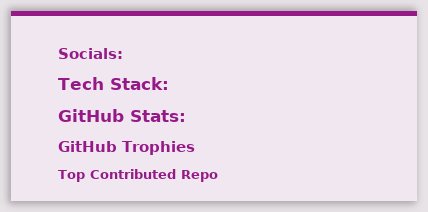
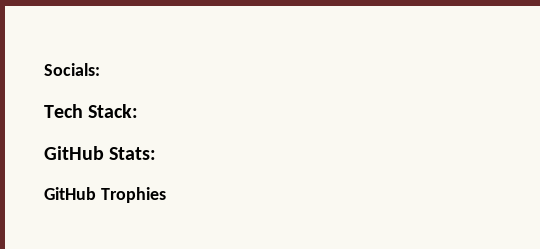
- Top Contributed Repo

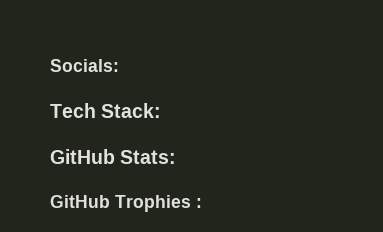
- GitHub Trophies
+ GitHub Trophies :

